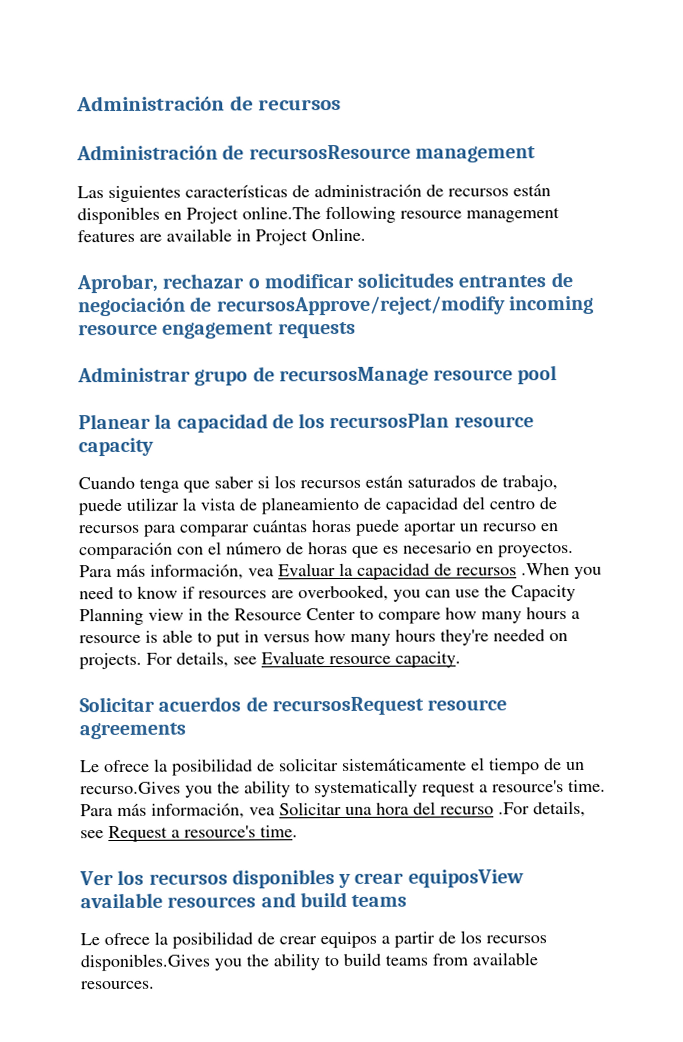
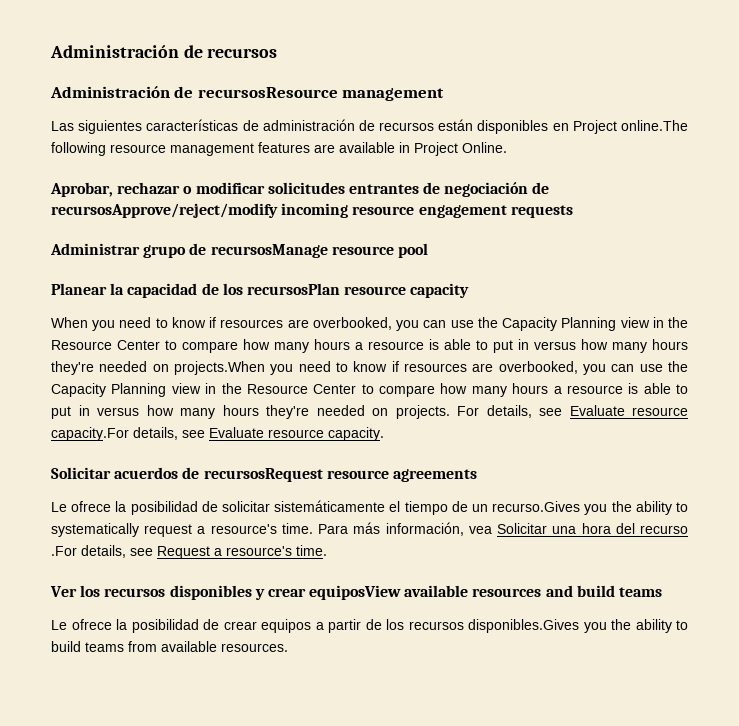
- Cuando tenga que saber si los recursos están saturados de trabajo, puede utilizar la vista de planeamiento de capacidad del centro de recursos para comparar cuántas horas puede aportar un recurso en comparación con el número de horas que es necesario en proyectos. Para más información, vea Evaluar la capacidad de recursos .When you need to know if resources are overbooked, you can use the Capacity Planning view in the Resource Center to compare how many hours a resource is able to put in versus how many hours they're needed on projects.
+ When you need to know if resources are overbooked, you can use the Capacity Planning view in the Resource Center to compare how many hours a resource is able to put in versus how many hours they're needed on projects.When you need to know if resources are overbooked, you can use the Capacity Planning view in the Resource Center to compare how many hours a resource is able to put in versus how many hours they're needed on projects.
- For details, see Evaluate resource capacity.
+ For details, see Evaluate resource capacity.For details, see Evaluate resource capacity.

